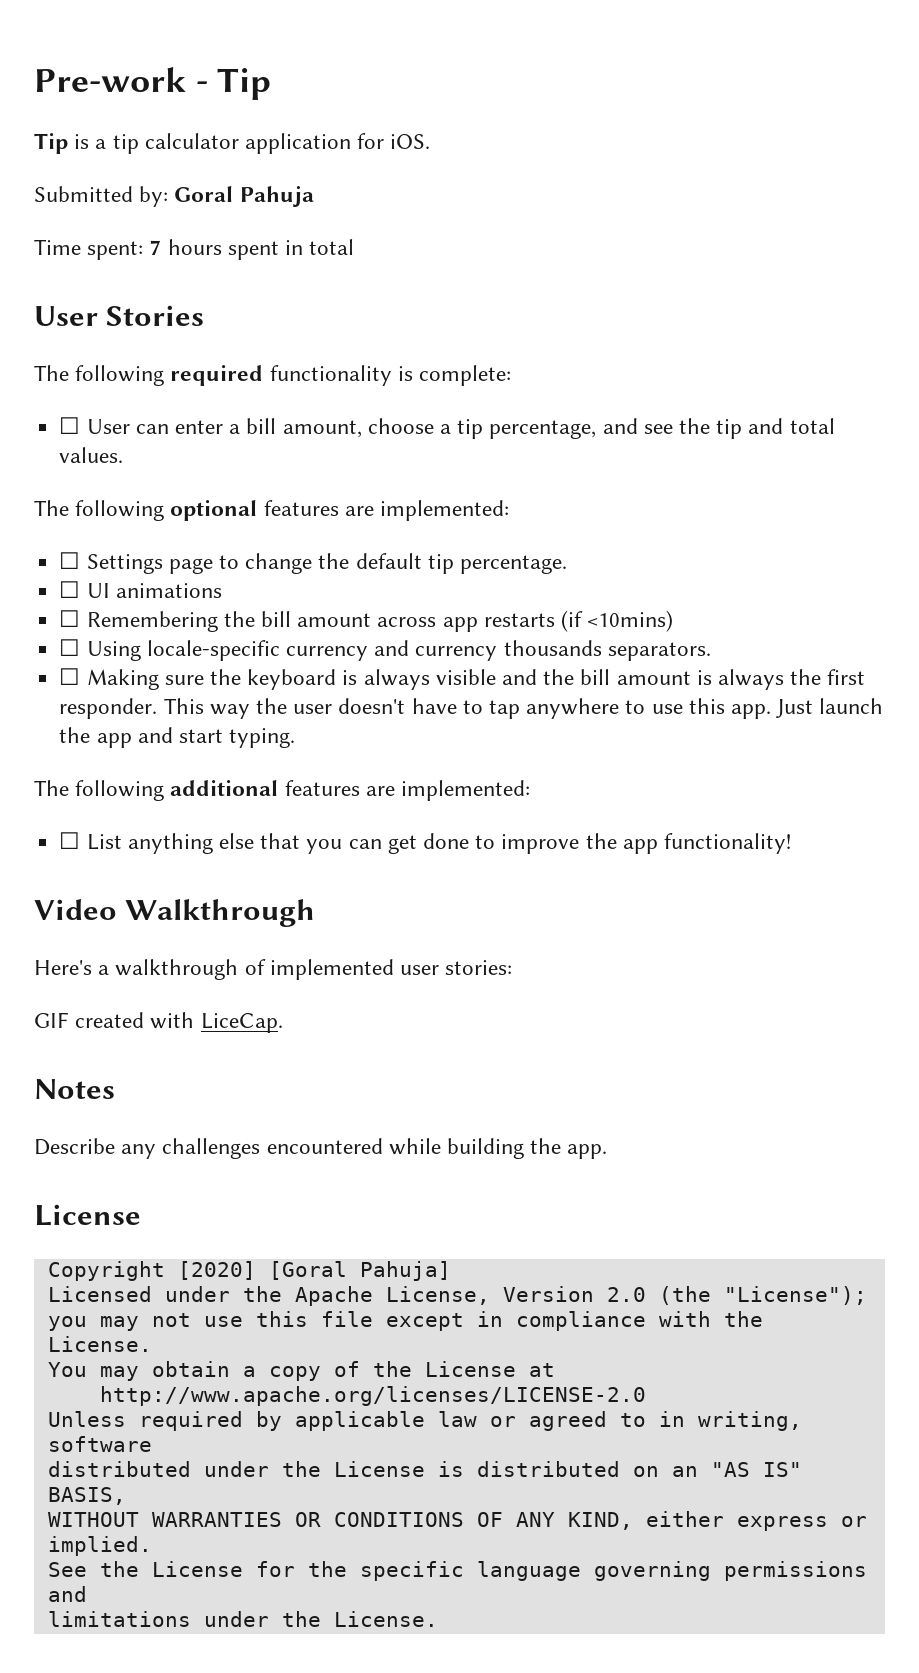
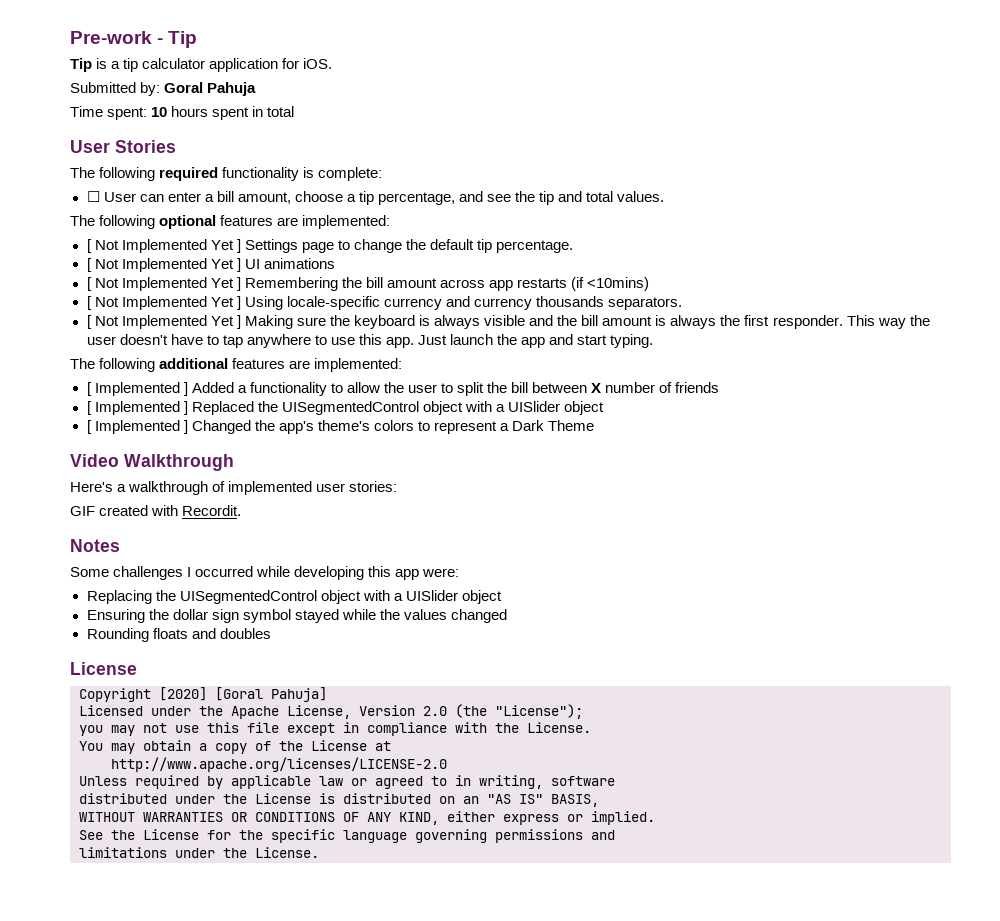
- Time spent: 7 hours spent in total
+ Time spent: 10 hours spent in total
- ☐ Settings page to change the default tip percentage.
+ [ Not Implemented Yet ] Settings page to change the default tip percentage.
- ☐ UI animations
- ☐ Remembering the bill amount across app restarts (if <10mins)
+ [ Not Implemented Yet ] UI animations
+ [ Not Implemented Yet ] Remembering the bill amount across app restarts (if <10mins)
- ☐ Using locale-specific currency and currency thousands separators.
+ [ Not Implemented Yet ] Using locale-specific currency and currency thousands separators.
- ☐ Making sure the keyboard is always visible and the bill amount is always the first responder.
+ [ Not Implemented Yet ] Making sure the keyboard is always visible and the bill amount is always the first responder.
- ☐ List anything else that you can get done to improve the app functionality!
+ [ Implemented ] Added a functionality to allow the user to split the bill between X number of friends
+ [ Implemented ] Replaced the UISegmentedControl object with a UISlider object
+ [ Implemented ] Changed the app's theme's colors to represent a Dark Theme
- GIF created with LiceCap.
+ GIF created with Recordit.
- Describe any challenges encountered while building the app.
+ Some challenges I occurred while developing this app were:
+ Replacing the UISegmentedControl object with a UISlider object
+ Ensuring the dollar sign symbol stayed while the values changed
+ Rounding floats and doubles

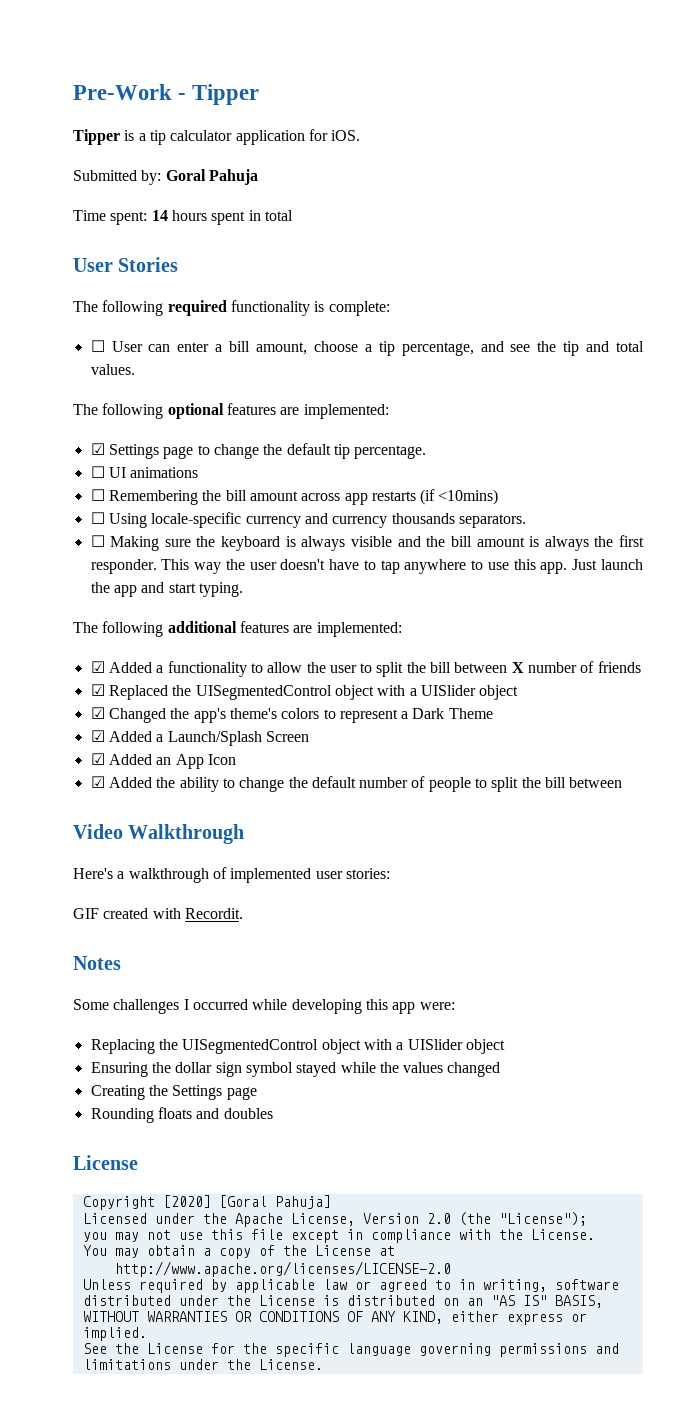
- Pre-work - Tip
- Tip is a tip calculator application for iOS.
+ Pre-Work - Tipper
+ Tipper is a tip calculator application for iOS.
- Time spent: 10 hours spent in total
+ Time spent: 14 hours spent in total
- [ Not Implemented Yet ] Settings page to change the default tip percentage.
+ ☑ Settings page to change the default tip percentage.
- [ Not Implemented Yet ] UI animations
- [ Not Implemented Yet ] Remembering the bill amount across app restarts (if <10mins)
+ ☐ UI animations
+ ☐ Remembering the bill amount across app restarts (if <10mins)
- [ Not Implemented Yet ] Using locale-specific currency and currency thousands separators.
+ ☐ Using locale-specific currency and currency thousands separators.
- [ Not Implemented Yet ] Making sure the keyboard is always visible and the bill amount is always the first responder.
+ ☐ Making sure the keyboard is always visible and the bill amount is always the first responder.
- [ Implemented ] Added a functionality to allow the user to split the bill between X number of friends
+ ☑ Added a functionality to allow the user to split the bill between X number of friends
- [ Implemented ] Replaced the UISegmentedControl object with a UISlider object
+ ☑ Replaced the UISegmentedControl object with a UISlider object
- [ Implemented ] Changed the app's theme's colors to represent a Dark Theme
+ ☑ Changed the app's theme's colors to represent a Dark Theme
+ ☑ Added a Launch/Splash Screen
+ ☑ Added an App Icon
+ ☑ Added the ability to change the default number of people to split the bill between
+ Creating the Settings page

